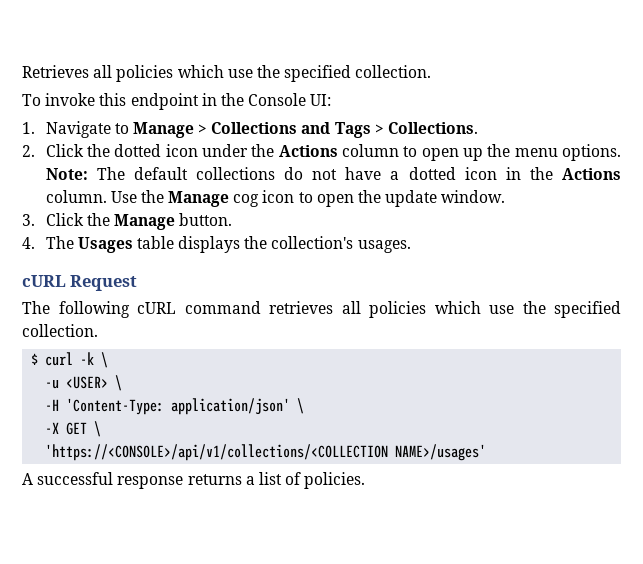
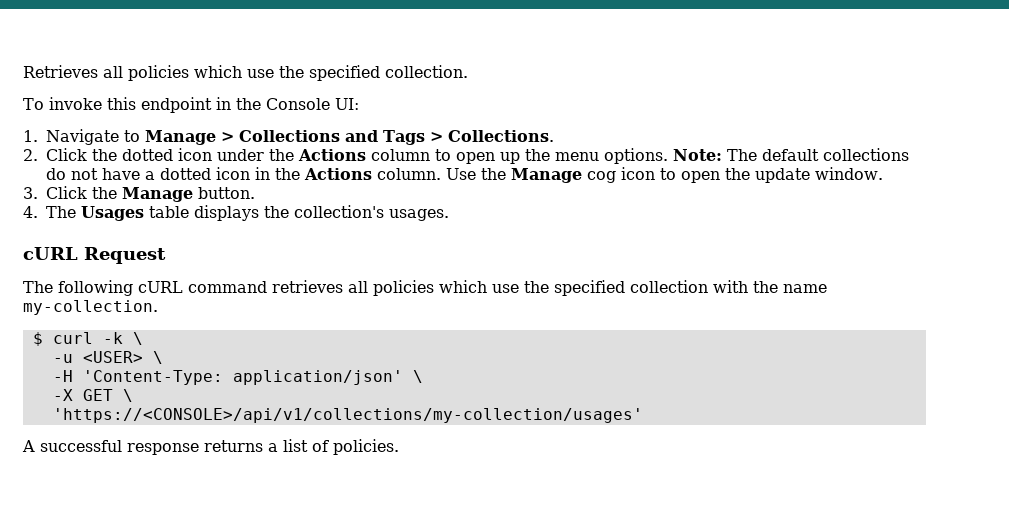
- The following cURL command retrieves all policies which use the specified collection.
+ The following cURL command retrieves all policies which use the specified collection with the name my-collection.
- 'https://<CONSOLE>/api/v1/collections/<COLLECTION NAME>/usages'
+ 'https://<CONSOLE>/api/v1/collections/my-collection/usages'

